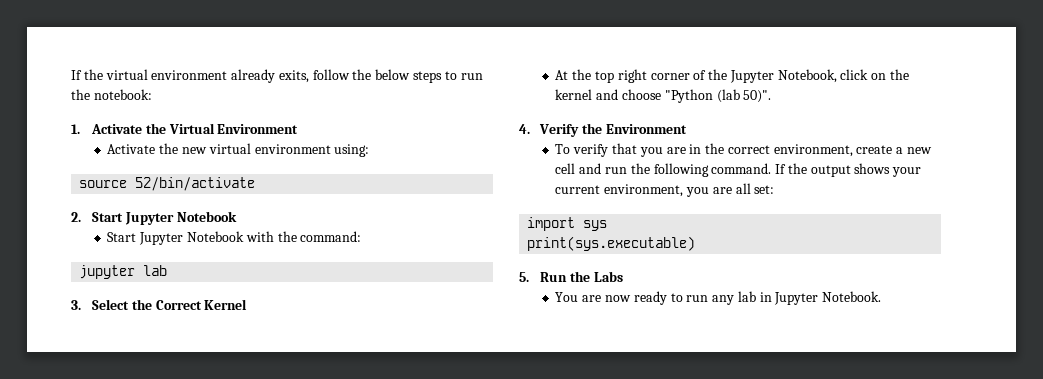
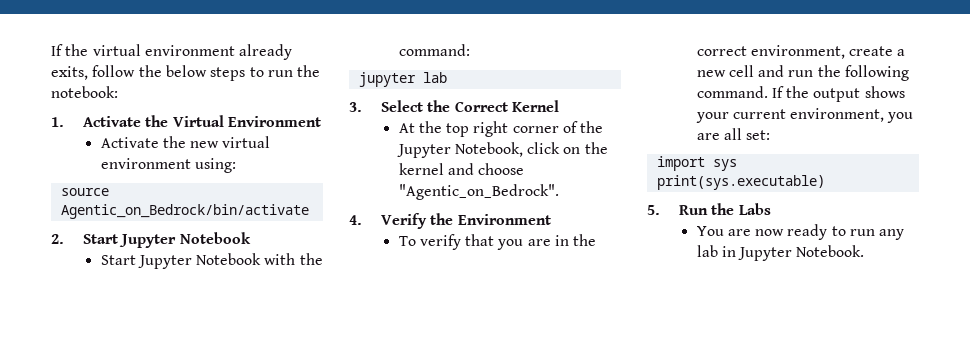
- source 52/bin/activate
+ source Agentic_on_Bedrock/bin/activate
- At the top right corner of the Jupyter Notebook, click on the kernel and choose "Python (lab 50)".
+ At the top right corner of the Jupyter Notebook, click on the kernel and choose "Agentic_on_Bedrock".

